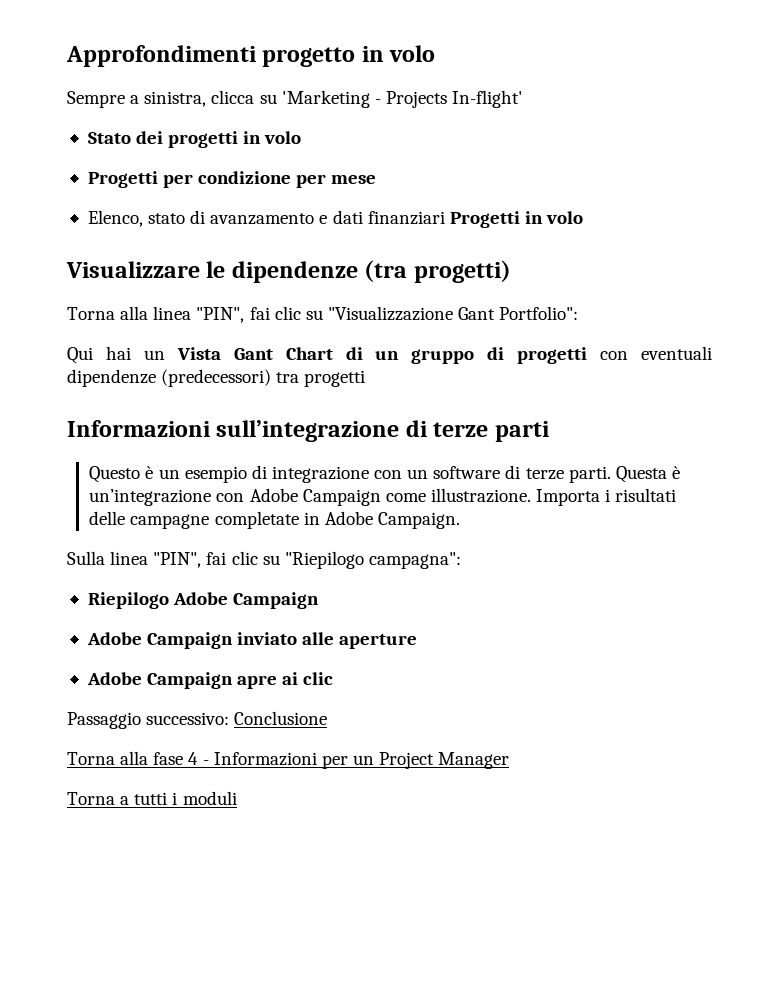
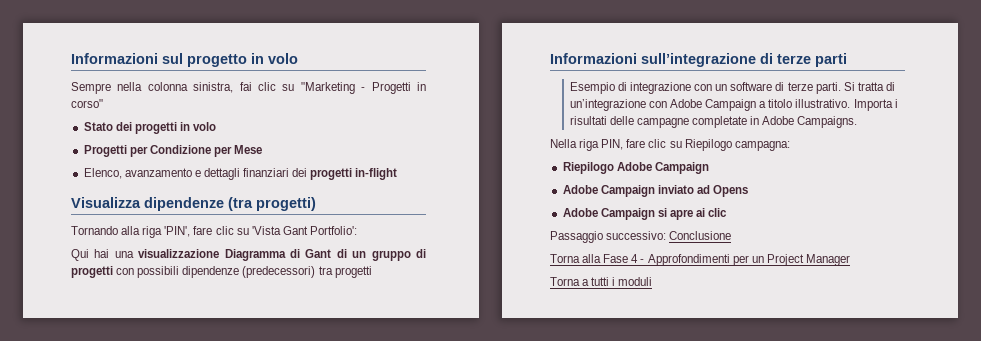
- Approfondimenti progetto in volo
+ Informazioni sul progetto in volo
- Sempre a sinistra, clicca su 'Marketing - Projects In-flight'
+ Sempre nella colonna sinistra, fai clic su "Marketing - Progetti in corso"
- Progetti per condizione per mese
- Elenco, stato di avanzamento e dati finanziari Progetti in volo
- Visualizzare le dipendenze (tra progetti)
- Torna alla linea "PIN", fai clic su "Visualizzazione Gant Portfolio":
- Qui hai un Vista Gant Chart di un gruppo di progetti con eventuali dipendenze (predecessori) tra progetti
+ Progetti per Condizione per Mese
+ Elenco, avanzamento e dettagli finanziari dei progetti in-flight
+ Visualizza dipendenze (tra progetti)
+ Tornando alla riga 'PIN', fare clic su 'Vista Gant Portfolio':
+ Qui hai una visualizzazione Diagramma di Gant di un gruppo di progetti con possibili dipendenze (predecessori) tra progetti
- Questo è un esempio di integrazione con un software di terze parti.
+ Esempio di integrazione con un software di terze parti.
- Questa è un’integrazione con Adobe Campaign come illustrazione.
+ Si tratta di un’integrazione con Adobe Campaign a titolo illustrativo.
- Importa i risultati delle campagne completate in Adobe Campaign.
- Sulla linea "PIN", fai clic su "Riepilogo campagna":
+ Importa i risultati delle campagne completate in Adobe Campaigns.
+ Nella riga PIN, fare clic su Riepilogo campagna:
- Adobe Campaign inviato alle aperture
- Adobe Campaign apre ai clic
+ Adobe Campaign inviato ad Opens
+ Adobe Campaign si apre ai clic
- Torna alla fase 4 - Informazioni per un Project Manager
+ Torna alla Fase 4 - Approfondimenti per un Project Manager

